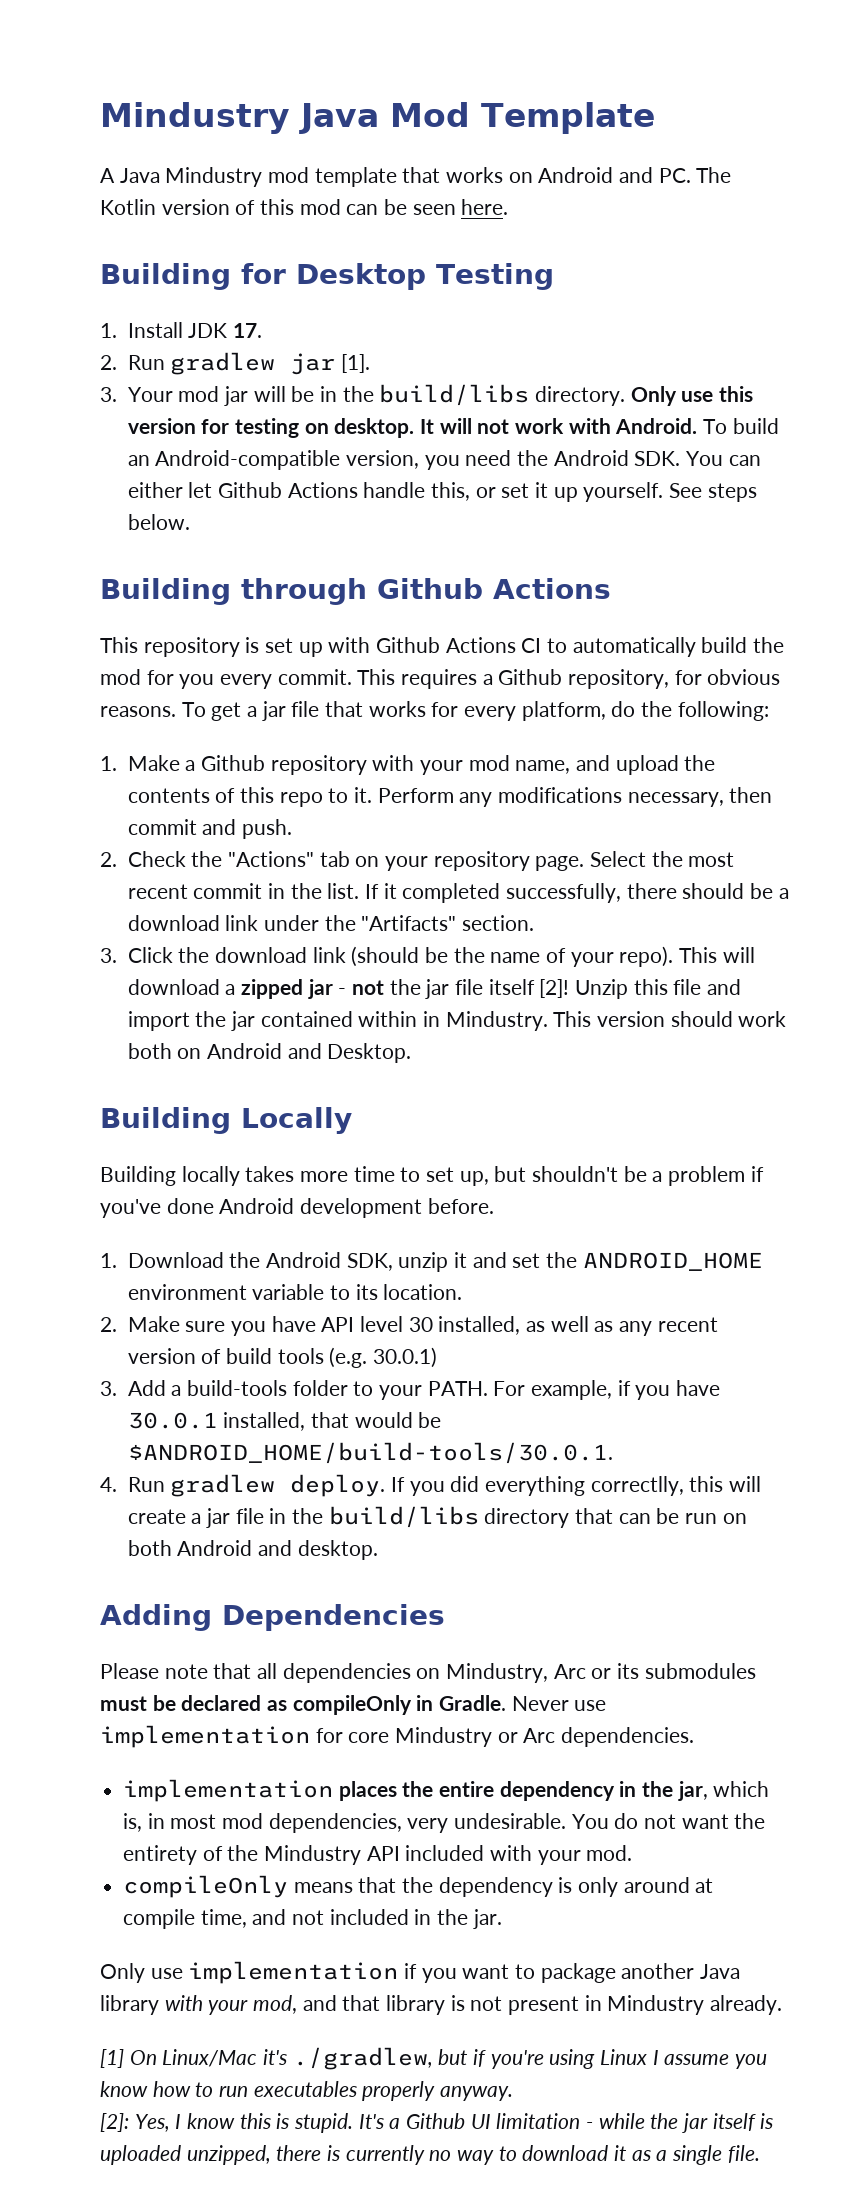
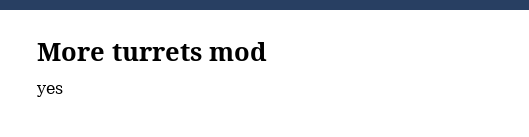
- Mindustry Java Mod Template
- A Java Mindustry mod template that works on Android and PC. The Kotlin version of this mod can be seen here.
- Building for Desktop Testing
- 1. Install JDK 17.
- 2. Run gradlew jar [1].
- 3. Your mod jar will be in the build/libs directory. Only use this version for testing on desktop. It will not work with Android. To build an Android-compatible version, you need the Android SDK. You can either let Github Actions handle this, or set it up yourself. See steps below.
- Building through Github Actions
- This repository is set up with Github Actions CI to automatically build the mod for you every commit. This requires a Github repository, for obvious reasons. To get a jar file that works for every platform, do the following:
- 1. Make a Github repository with your mod name, and upload the contents of this repo to it. Perform any modifications necessary, then commit and push.
- 2. Check the "Actions" tab on your repository page. Select the most recent commit in the list. If it completed successfully, there should be a download link under the "Artifacts" section.
- 3. Click the download link (should be the name of your repo). This will download a zipped jar - not the jar file itself [2]! Unzip this file and import the jar contained within in Mindustry. This version should work both on Android and Desktop.
- Building Locally
- Building locally takes more time to set up, but shouldn't be a problem if you've done Android development before.
- 1. Download the Android SDK, unzip it and set the ANDROID_HOME environment variable to its location.
- 2. Make sure you have API level 30 installed, as well as any recent version of build tools (e.g. 30.0.1)
- 3. Add a build-tools folder to your PATH. For example, if you have 30.0.1 installed, that would be $ANDROID_HOME/build-tools/30.0.1.
- 4. Run gradlew deploy. If you did everything correctlly, this will create a jar file in the build/libs directory that can be run on both Android and desktop.
- Adding Dependencies
- Please note that all dependencies on Mindustry, Arc or its submodules must be declared as compileOnly in Gradle. Never use implementation for core Mindustry or Arc dependencies.
- implementation places the entire dependency in the jar, which is, in most mod dependencies, very undesirable. You do not want the entirety of the Mindustry API included with your mod.
- compileOnly means that the dependency is only around at compile time, and not included in the jar.
- Only use implementation if you want to package another Java library with your mod, and that library is not present in Mindustry already.
- [1] On Linux/Mac it's ./gradlew, but if you're using Linux I assume you know how to run executables properly anyway.
- [2]: Yes, I know this is stupid. It's a Github UI limitation - while the jar itself is uploaded unzipped, there is currently no way to download it as a single file.
+ More turrets mod
+ yes

